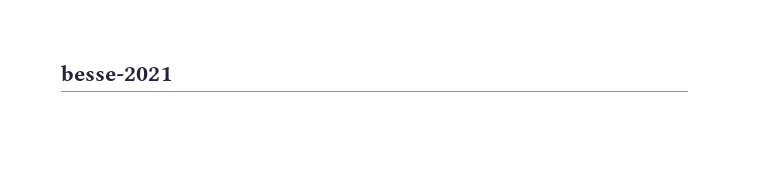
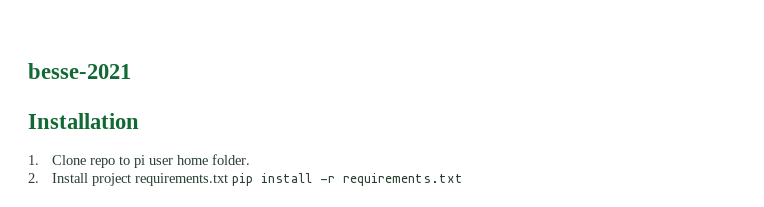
+ Installation
+ 1. Clone repo to pi user home folder.
+ 2. Install project requirements.txt pip install -r requirements.txt

